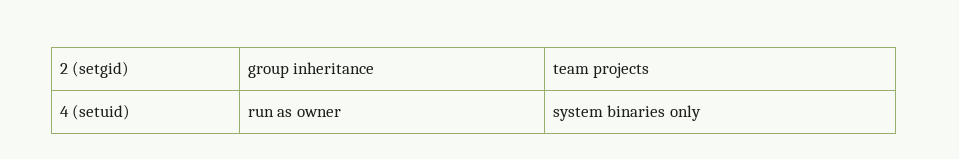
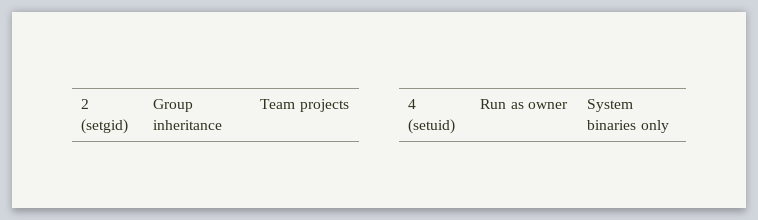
- 2 (setgid) | group inheritance | team projects
+ 2 (setgid) | Group inheritance | Team projects
- 4 (setuid) | run as owner | system binaries only
+ 4 (setuid) | Run as owner | System binaries only

